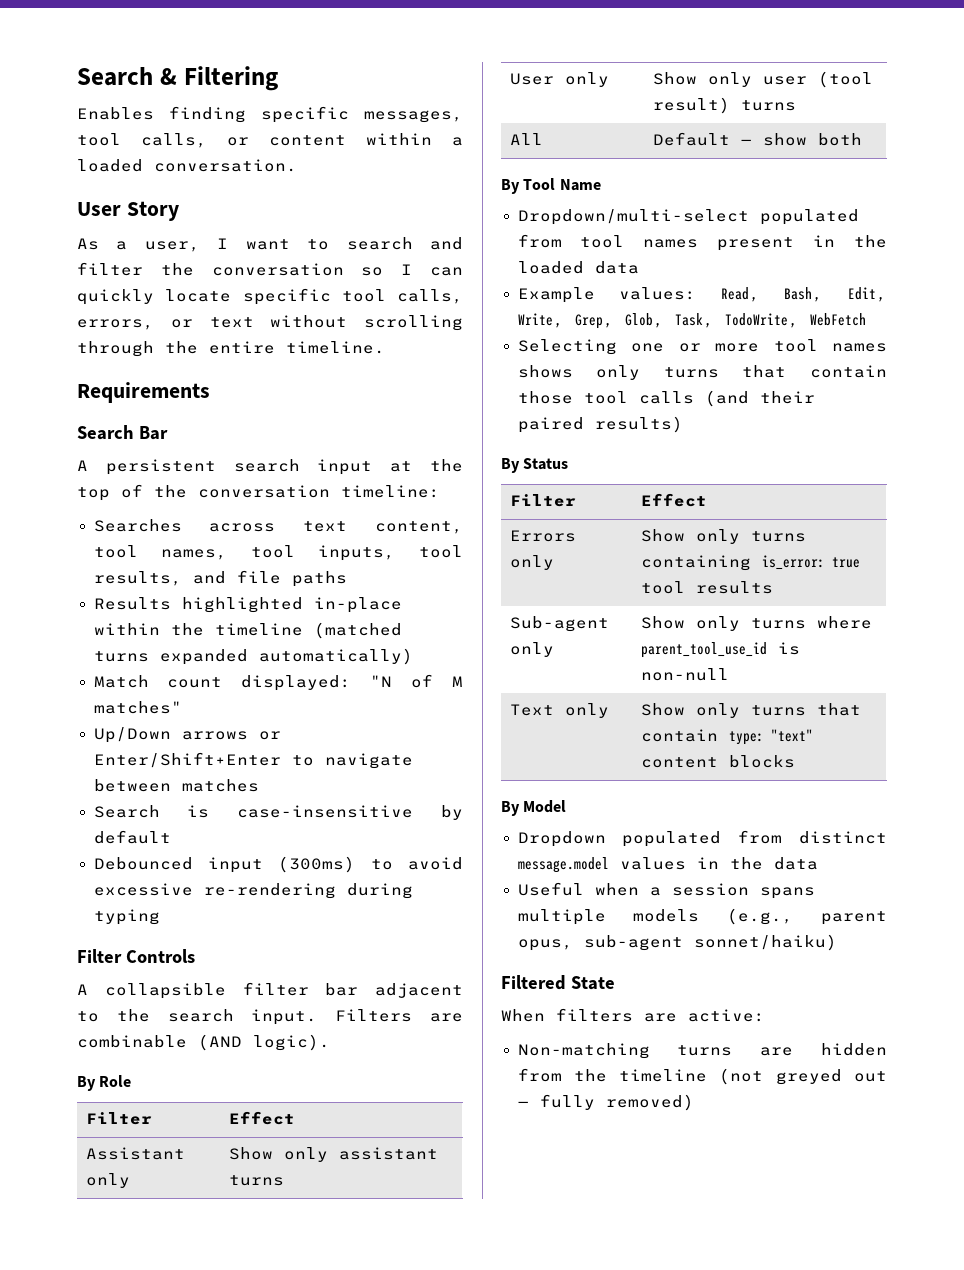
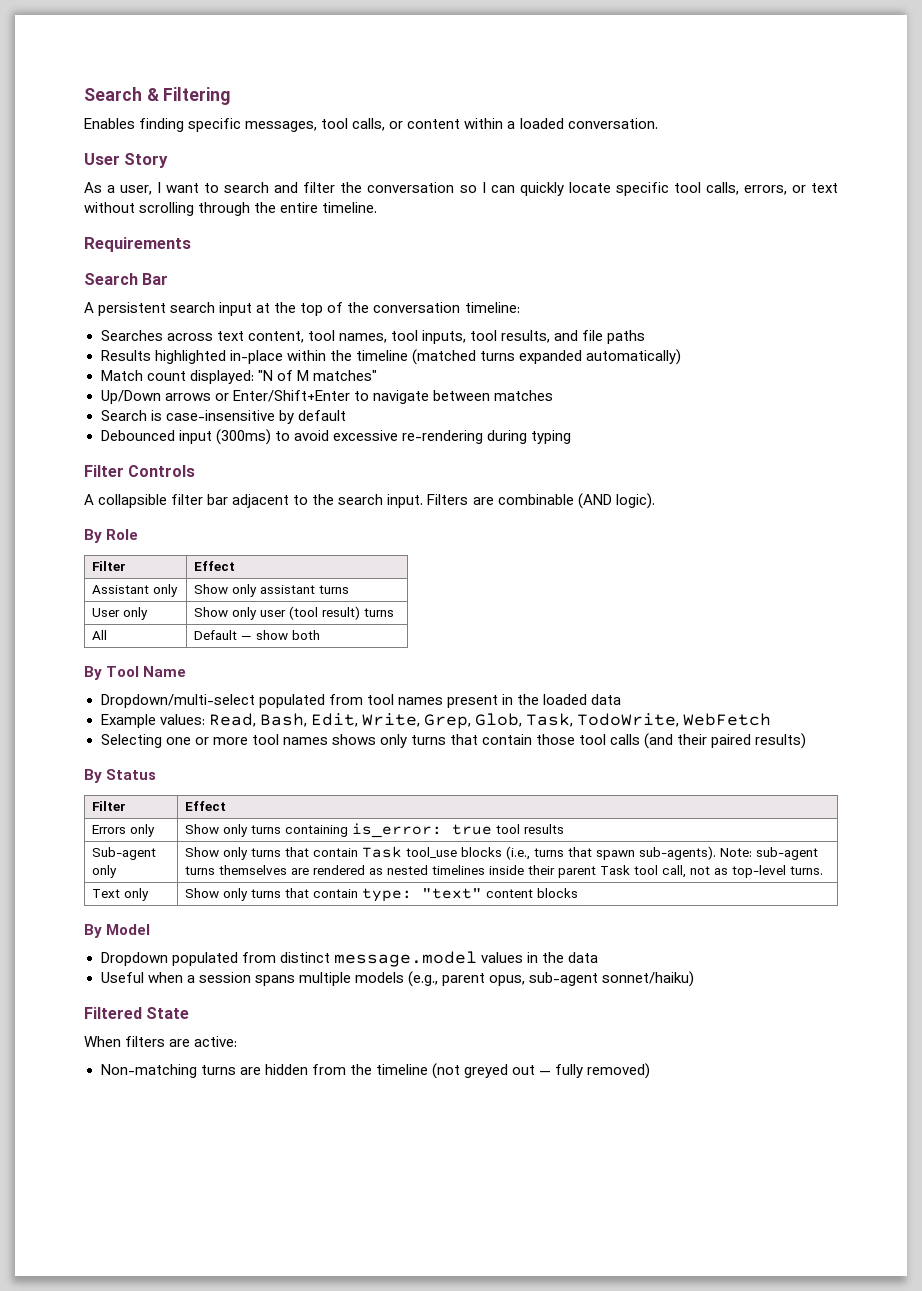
- Sub-agent only | Show only turns where parent_tool_use_id is non-null
+ Sub-agent only | Show only turns that contain Task tool_use blocks (i.e., turns that spawn sub-agents). Note: sub-agent turns themselves are rendered as nested timelines inside their parent Task tool call, not as top-level turns.

